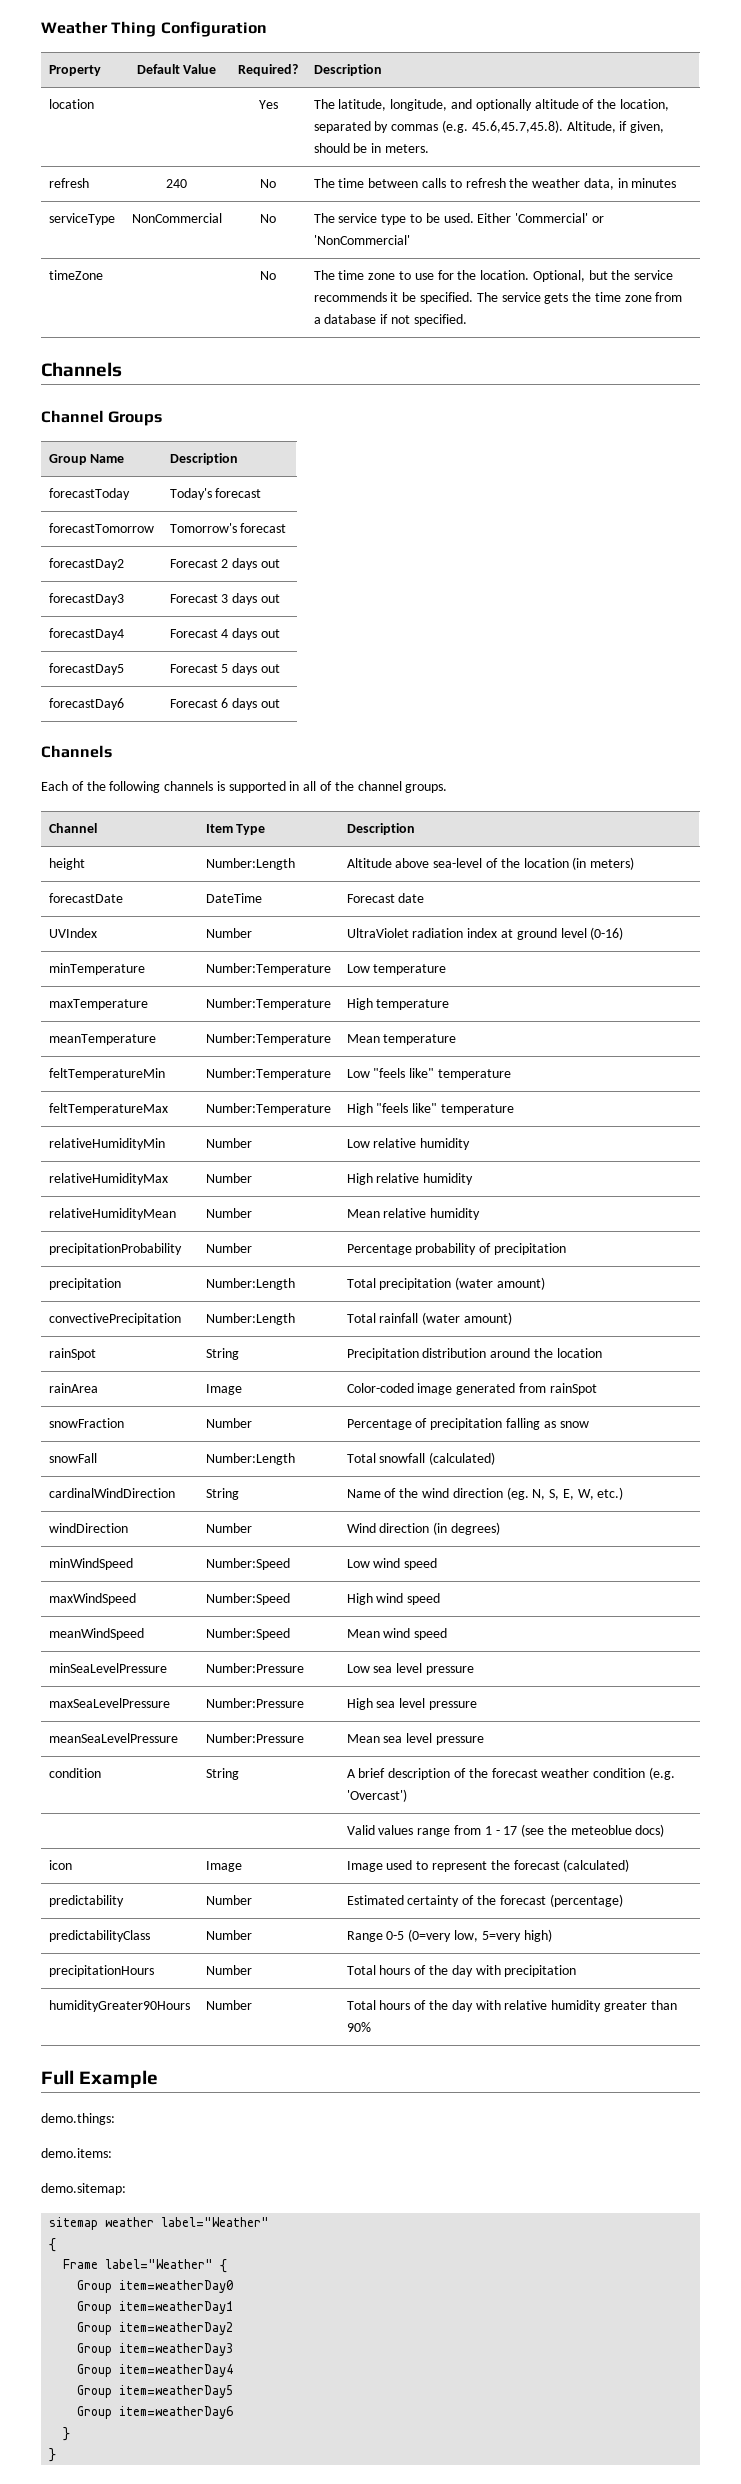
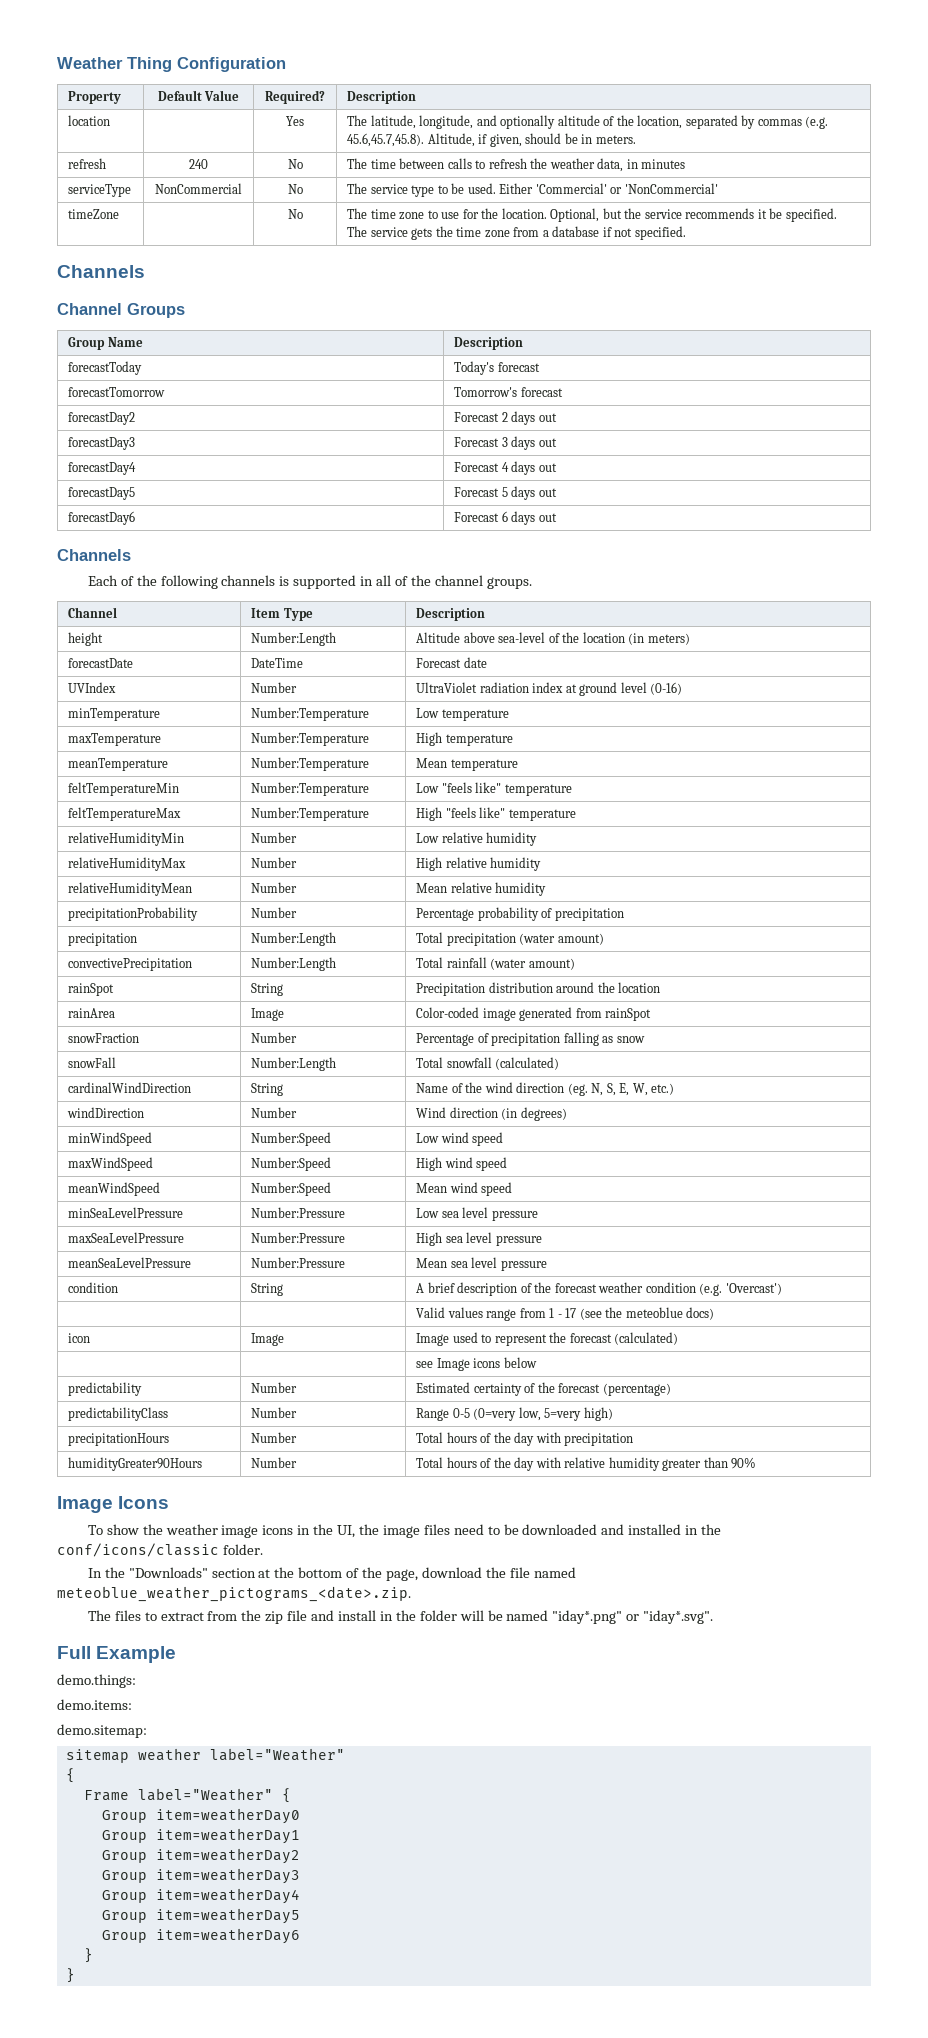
+ | | see Image icons below
+ Image Icons
+ To show the weather image icons in the UI, the image files need to be downloaded and installed in the conf/icons/classic folder.
+ In the "Downloads" section at the bottom of the page, download the file named meteoblue_weather_pictograms_<date>.zip.
+ The files to extract from the zip file and install in the folder will be named "iday*.png" or "iday*.svg".

